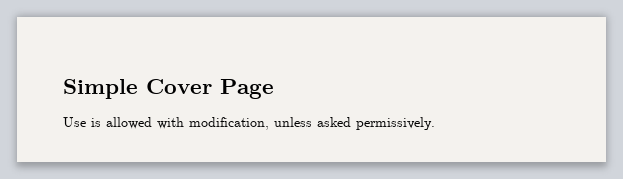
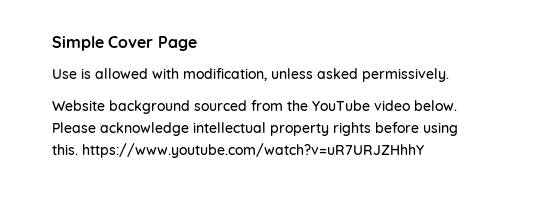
+ Website background sourced from the YouTube video below. Please acknowledge intellectual property rights before using this. https://www.youtube.com/watch?v=uR7URJZHhhY

